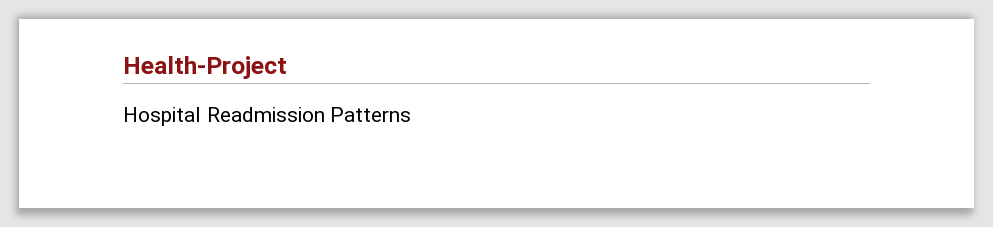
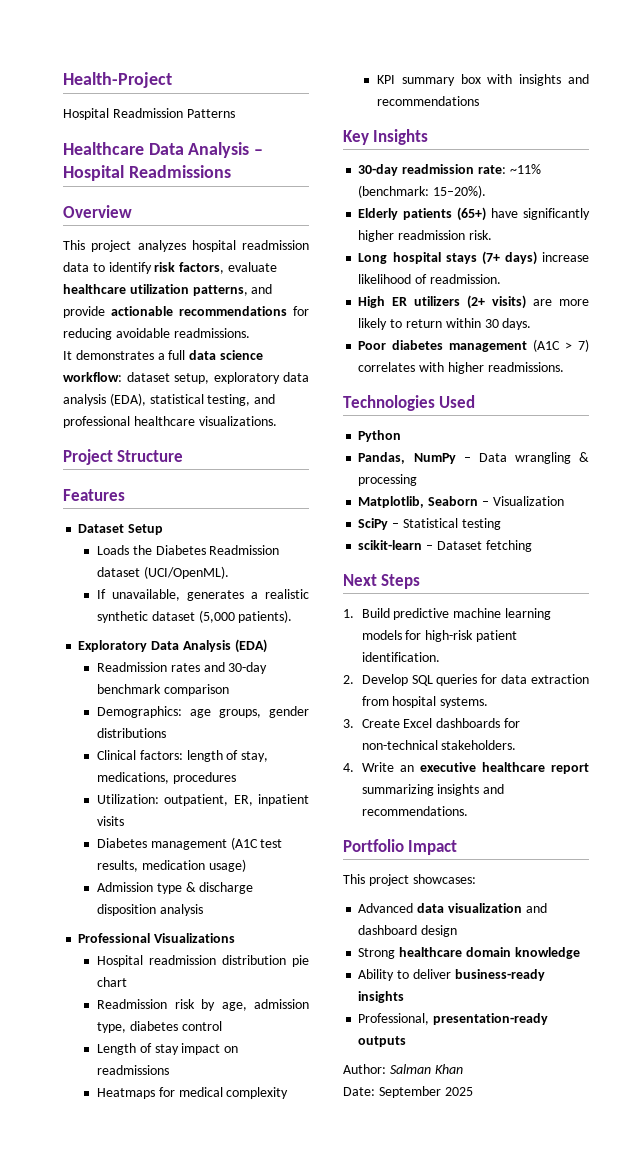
+ Healthcare Data Analysis – Hospital Readmissions
+ Overview
+ This project analyzes hospital readmission data to identify risk factors, evaluate healthcare utilization patterns, and provide actionable recommendations for reducing avoidable readmissions.
+ It demonstrates a full data science workflow: dataset setup, exploratory data analysis (EDA), statistical testing, and professional healthcare visualizations.
+ Project Structure
+ Features
+ Dataset Setup
+ Loads the Diabetes Readmission dataset (UCI/OpenML).
+ If unavailable, generates a realistic synthetic dataset (5,000 patients).
+ Exploratory Data Analysis (EDA)
+ Readmission rates and 30-day benchmark comparison
+ Demographics: age groups, gender distributions
+ Clinical factors: length of stay, medications, procedures
+ Utilization: outpatient, ER, inpatient visits
+ Diabetes management (A1C test results, medication usage)
+ Admission type & discharge disposition analysis
+ Professional Visualizations
+ Hospital readmission distribution pie chart
+ Readmission risk by age, admission type, diabetes control
+ Length of stay impact on readmissions
+ Heatmaps for medical complexity
+ KPI summary box with insights and recommendations
+ Key Insights
+ 30-day readmission rate: ~11% (benchmark: 15–20%).
+ Elderly patients (65+) have significantly higher readmission risk.
+ Long hospital stays (7+ days) increase likelihood of readmission.
+ High ER utilizers (2+ visits) are more likely to return within 30 days.
+ Poor diabetes management (A1C > 7) correlates with higher readmissions.
+ Technologies Used
+ Python
+ Pandas, NumPy – Data wrangling & processing
+ Matplotlib, Seaborn – Visualization
+ SciPy – Statistical testing
+ scikit-learn – Dataset fetching
+ Next Steps
+ 1. Build predictive machine learning models for high-risk patient identification.
+ 2. Develop SQL queries for data extraction from hospital systems.
+ 3. Create Excel dashboards for non-technical stakeholders.
+ 4. Write an executive healthcare report summarizing insights and recommendations.
+ Portfolio Impact
+ This project showcases:
+ Advanced data visualization and dashboard design
+ Strong healthcare domain knowledge
+ Ability to deliver business-ready insights
+ Professional, presentation-ready outputs
+ Author: Salman Khan
+ Date: September 2025

